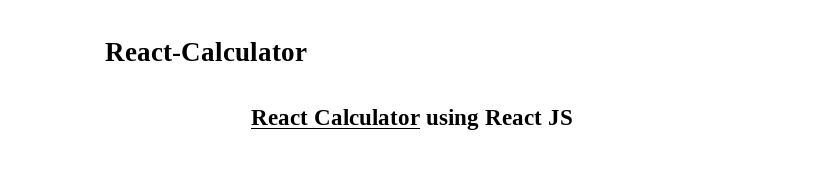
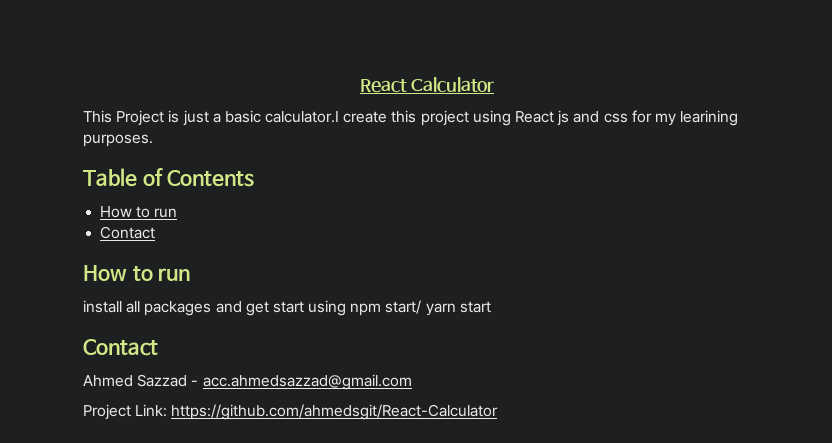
- React-Calculator
- React Calculator using React JS
+ React Calculator
+ This Project is just a basic calculator.I create this project using React js and css for my learining purposes.
+ Table of Contents
+ How to run
+ Contact
+ How to run
+ install all packages and get start using npm start/ yarn start
+ Contact
+ Ahmed Sazzad - acc.ahmedsazzad@gmail.com
+ Project Link: https://github.com/ahmedsgit/React-Calculator

